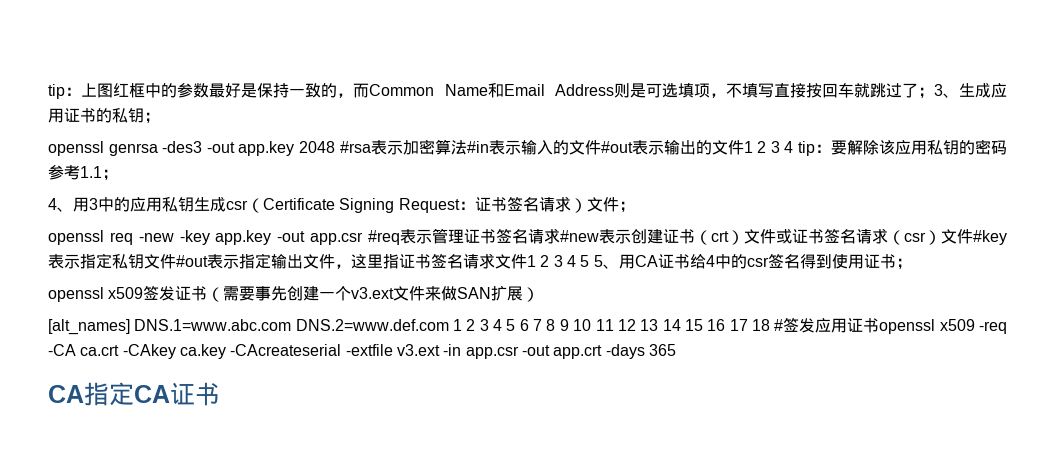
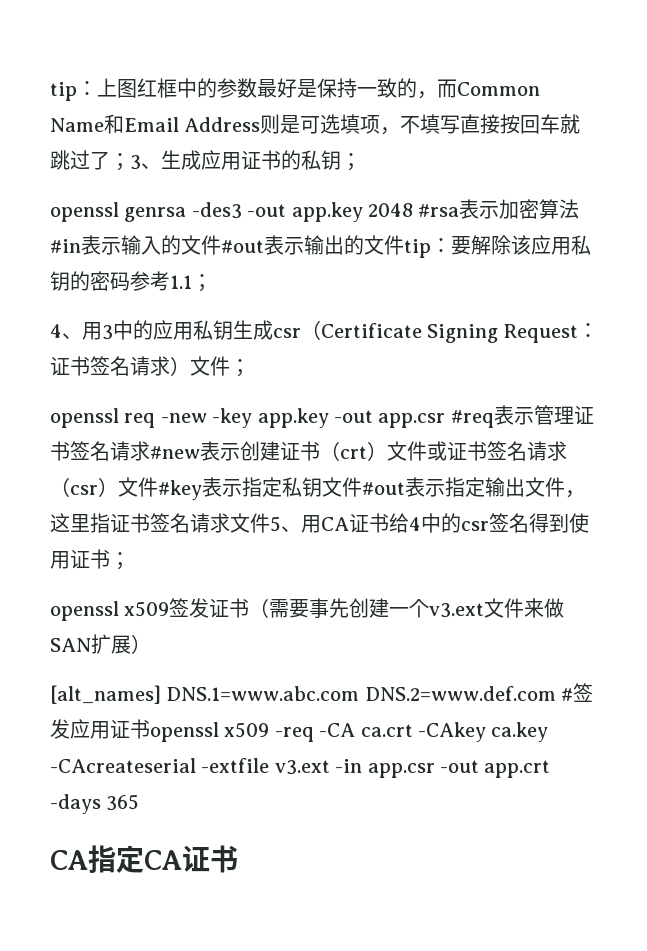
- openssl genrsa -des3 -out app.key 2048 #rsa表示加密算法#in表示输入的文件#out表示输出的文件1 2 3 4 tip：要解除该应用私钥的密码参考1.1；
+ openssl genrsa -des3 -out app.key 2048 #rsa表示加密算法#in表示输入的文件#out表示输出的文件tip：要解除该应用私钥的密码参考1.1；
- openssl req -new -key app.key -out app.csr #req表示管理证书签名请求#new表示创建证书（crt）文件或证书签名请求（csr）文件#key表示指定私钥文件#out表示指定输出文件，这里指证书签名请求文件1 2 3 4 5 5、用CA证书给4中的csr签名得到使用证书；
+ openssl req -new -key app.key -out app.csr #req表示管理证书签名请求#new表示创建证书（crt）文件或证书签名请求（csr）文件#key表示指定私钥文件#out表示指定输出文件，这里指证书签名请求文件5、用CA证书给4中的csr签名得到使用证书；
- [alt_names] DNS.1=www.abc.com DNS.2=www.def.com 1 2 3 4 5 6 7 8 9 10 11 12 13 14 15 16 17 18 #签发应用证书openssl x509 -req -CA ca.crt -CAkey ca.key -CAcreateserial -extfile v3.ext -in app.csr -out app.crt -days 365
+ [alt_names] DNS.1=www.abc.com DNS.2=www.def.com #签发应用证书openssl x509 -req -CA ca.crt -CAkey ca.key -CAcreateserial -extfile v3.ext -in app.csr -out app.crt -days 365

